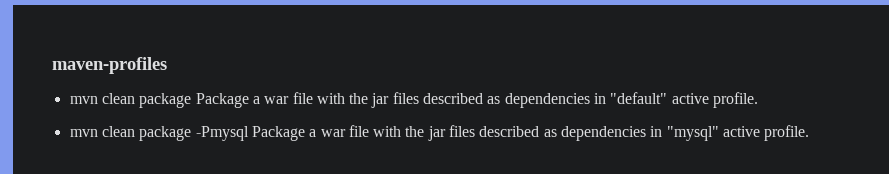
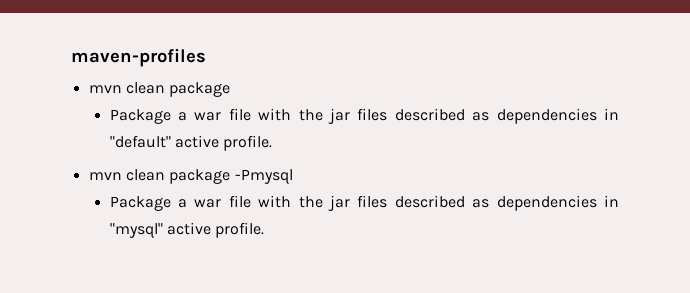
  maven-profiles
- mvn clean package Package a war file with the jar files described as dependencies in "default" active profile.
+ mvn clean package
+ Package a war file with the jar files described as dependencies in "default" active profile.
- mvn clean package -Pmysql Package a war file with the jar files described as dependencies in "mysql" active profile.
+ mvn clean package -Pmysql
+ Package a war file with the jar files described as dependencies in "mysql" active profile.

